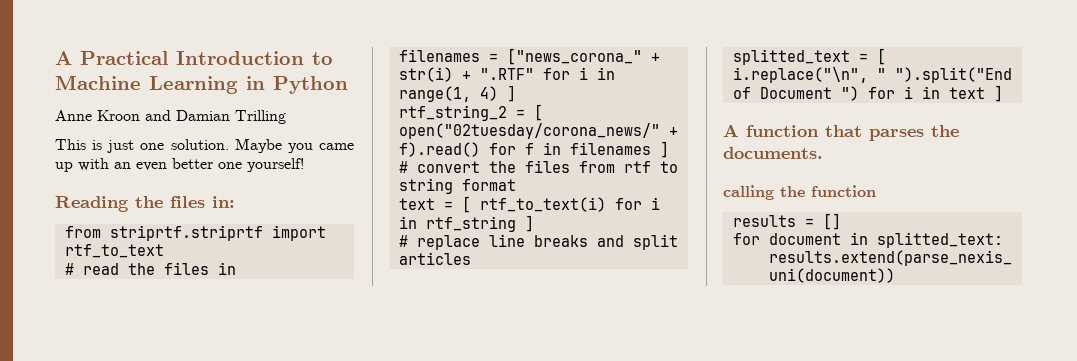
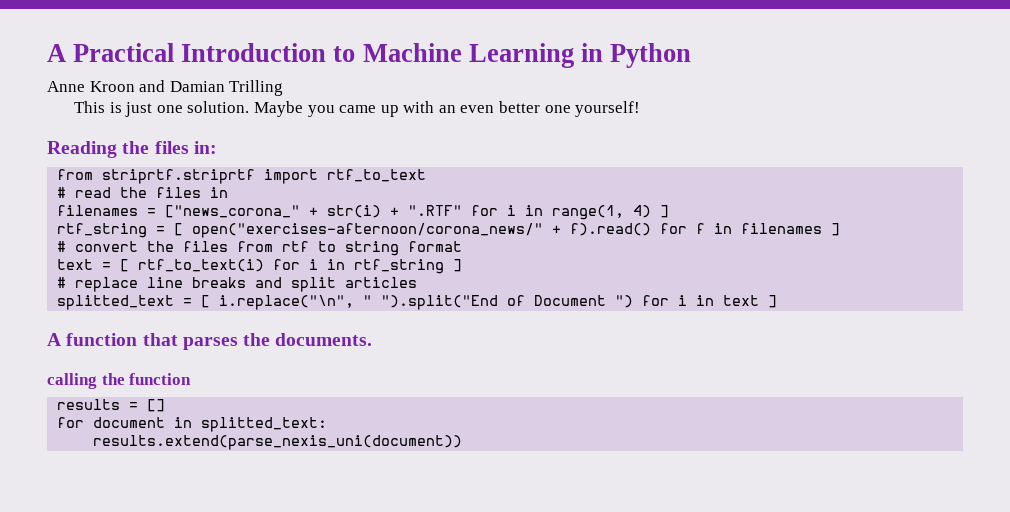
- rtf_string_2 = [ open("02tuesday/corona_news/" + f).read() for f in filenames ]
+ rtf_string = [ open("exercises-afternoon/corona_news/" + f).read() for f in filenames ]

